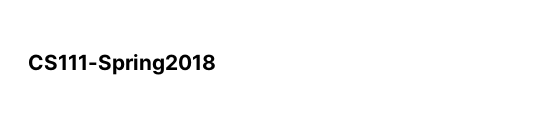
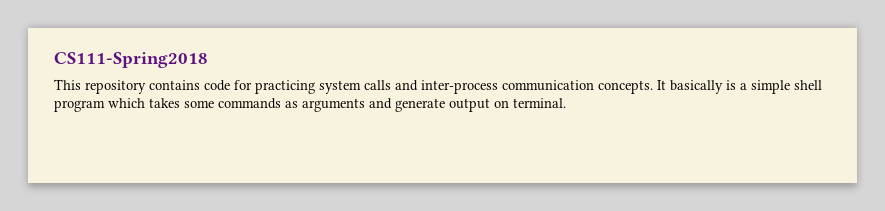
+ This repository contains code for practicing system calls and inter-process communication concepts. It basically is a simple shell program which takes some commands as arguments and generate output on terminal.

